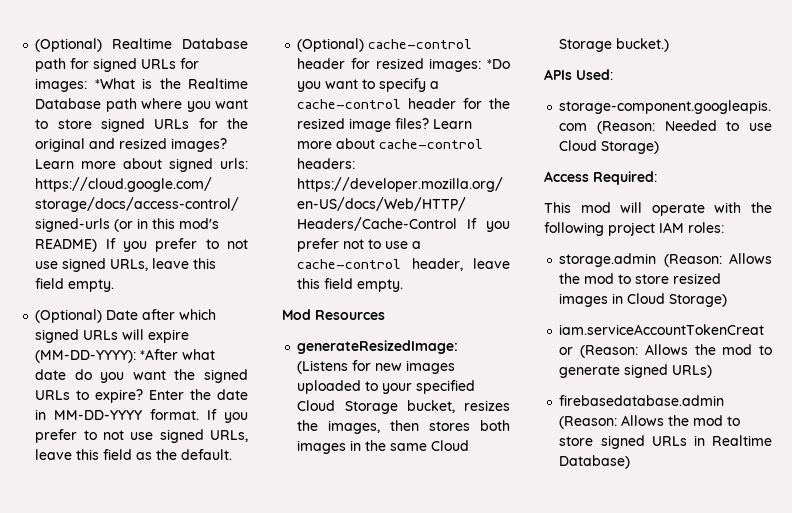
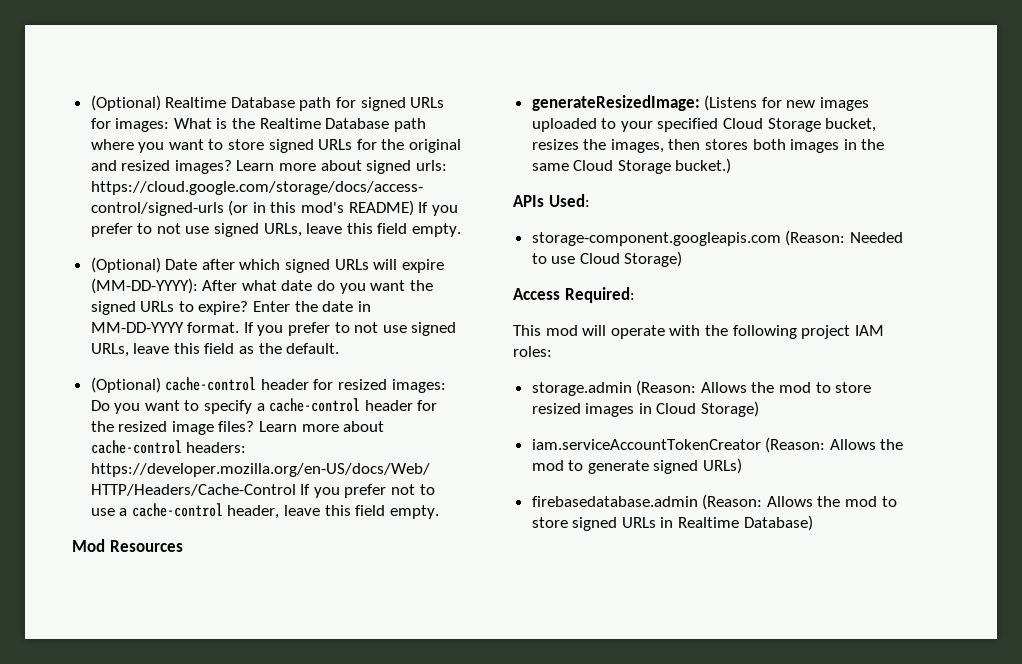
- (Optional) Realtime Database path for signed URLs for images: *What is the Realtime Database path where you want to store signed URLs for the original and resized images?
+ (Optional) Realtime Database path for signed URLs for images: What is the Realtime Database path where you want to store signed URLs for the original and resized images?
- (Optional) Date after which signed URLs will expire (MM-DD-YYYY): *After what date do you want the signed URLs to expire?
+ (Optional) Date after which signed URLs will expire (MM-DD-YYYY): After what date do you want the signed URLs to expire?
- (Optional) cache-control header for resized images: *Do you want to specify a cache-control header for the resized image files?
+ (Optional) cache-control header for resized images: Do you want to specify a cache-control header for the resized image files?

